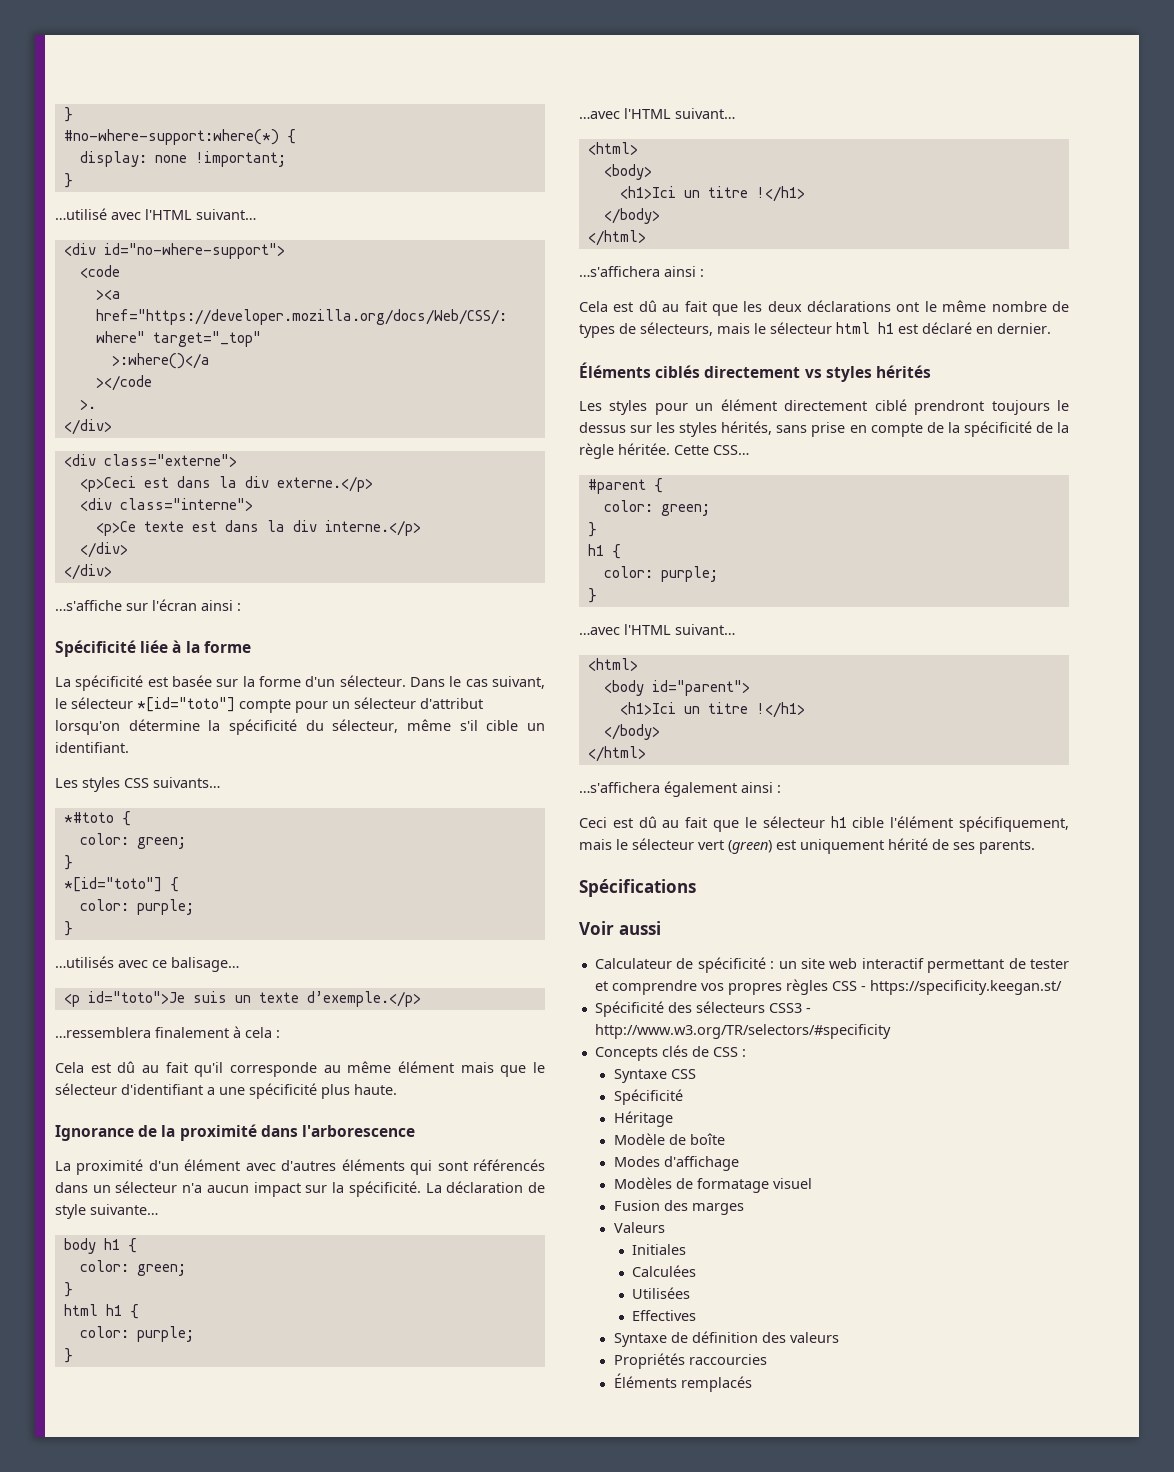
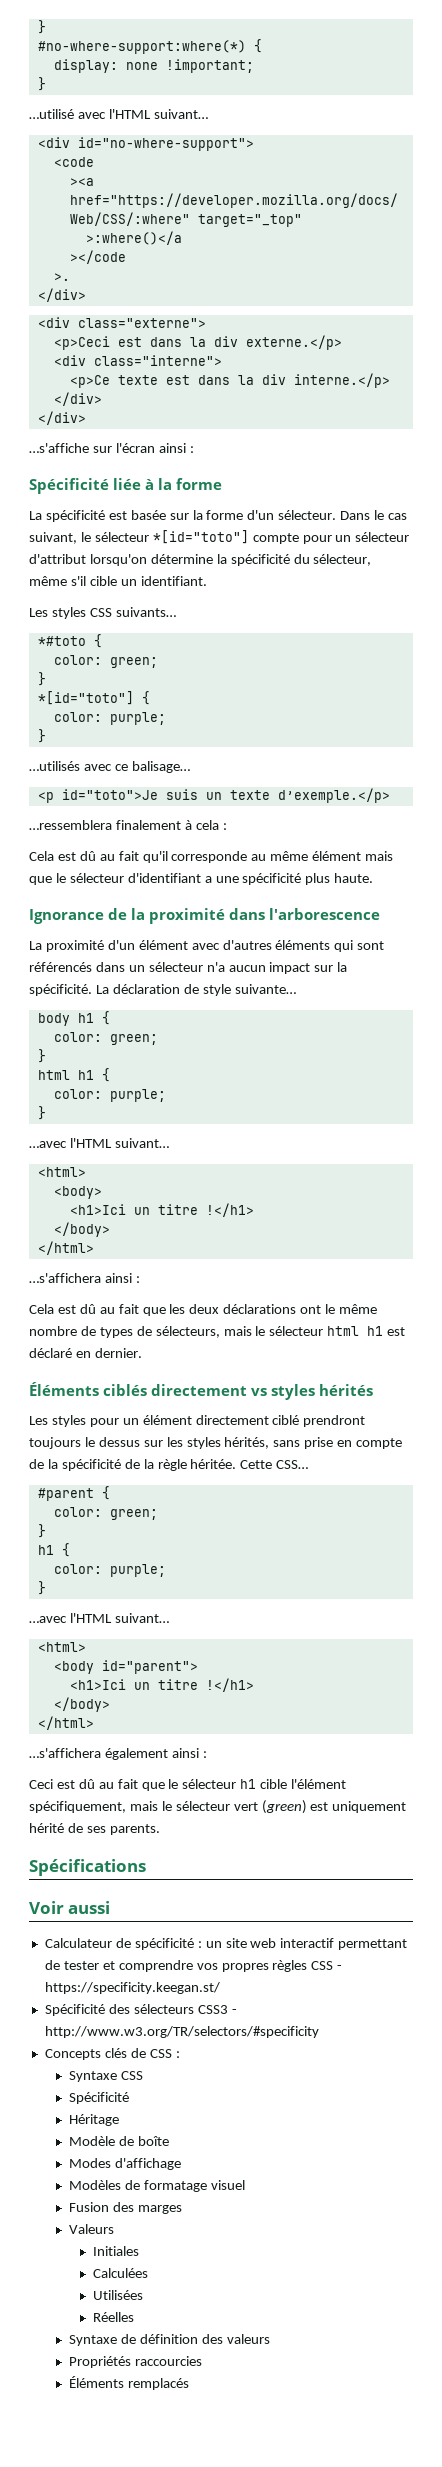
- Effectives
+ Réelles

